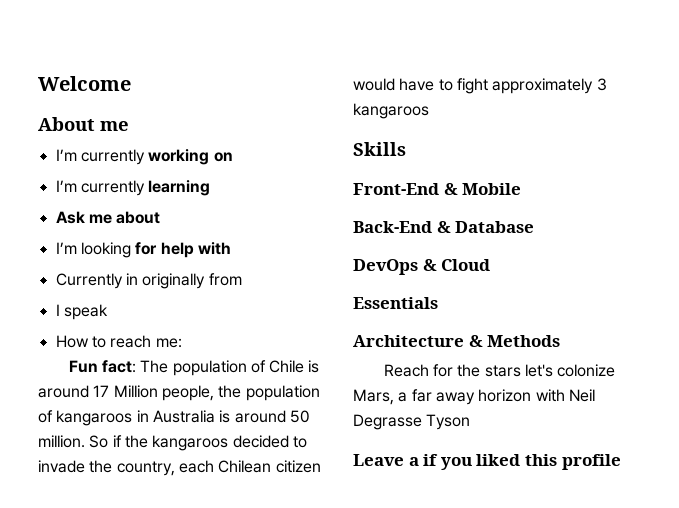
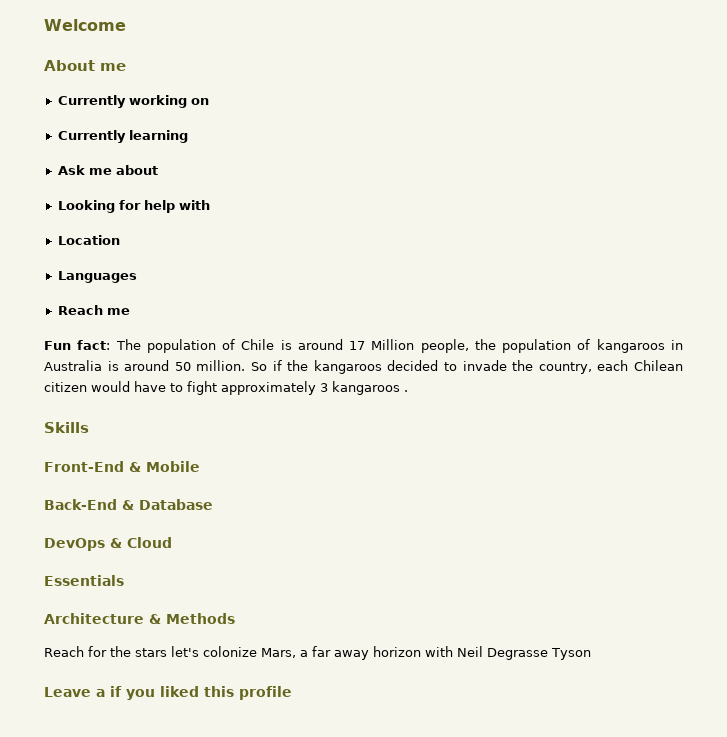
- I’m currently working on
+ Currently working on
- I’m currently learning
+ Currently learning
- I’m looking for help with
+ Looking for help with
- Currently in originally from
- I speak
- How to reach me:
+ Location
+ Languages
+ Reach me
- So if the kangaroos decided to invade the country, each Chilean citizen would have to fight approximately 3 kangaroos
+ So if the kangaroos decided to invade the country, each Chilean citizen would have to fight approximately 3 kangaroos .

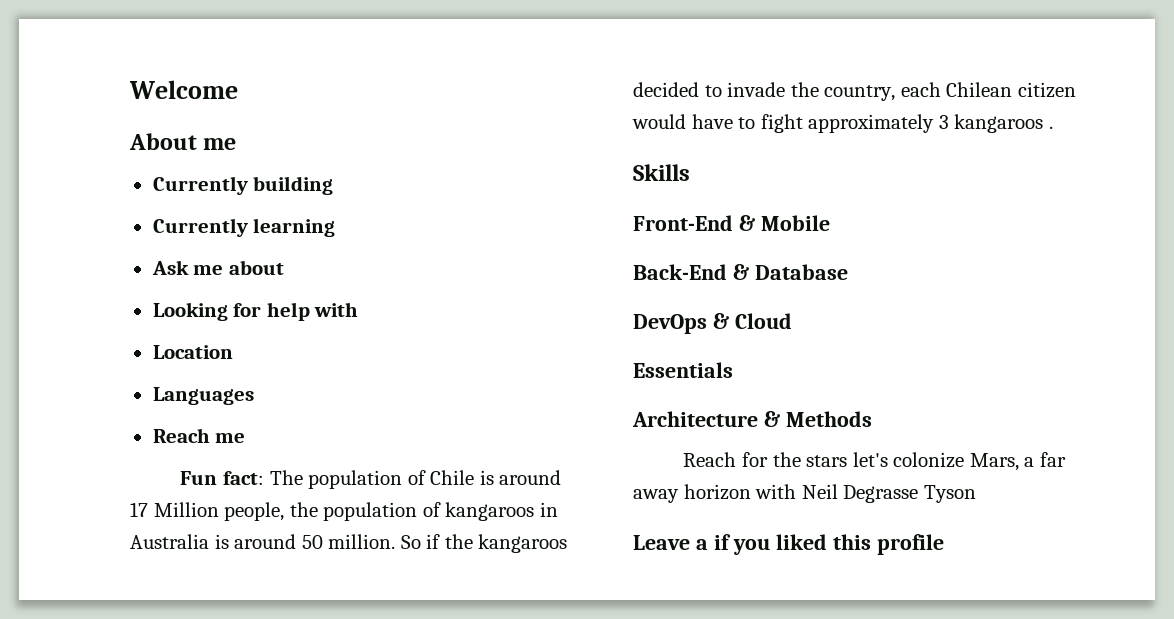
- Currently working on
+ Currently building

